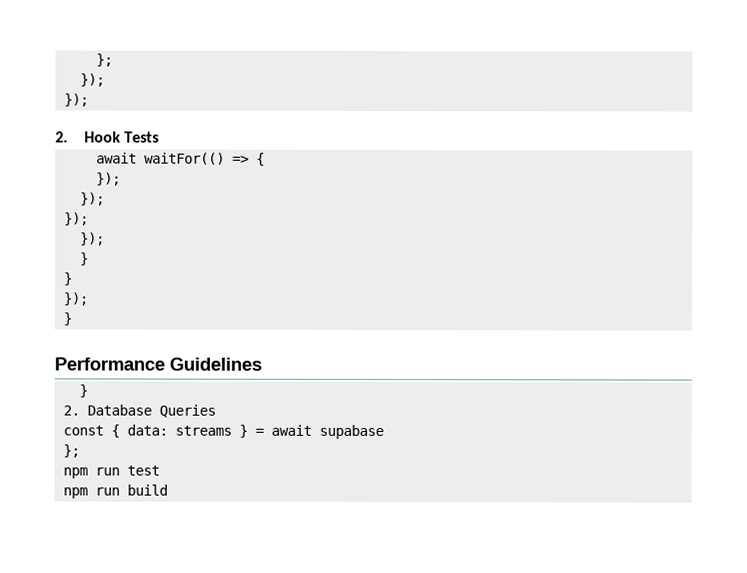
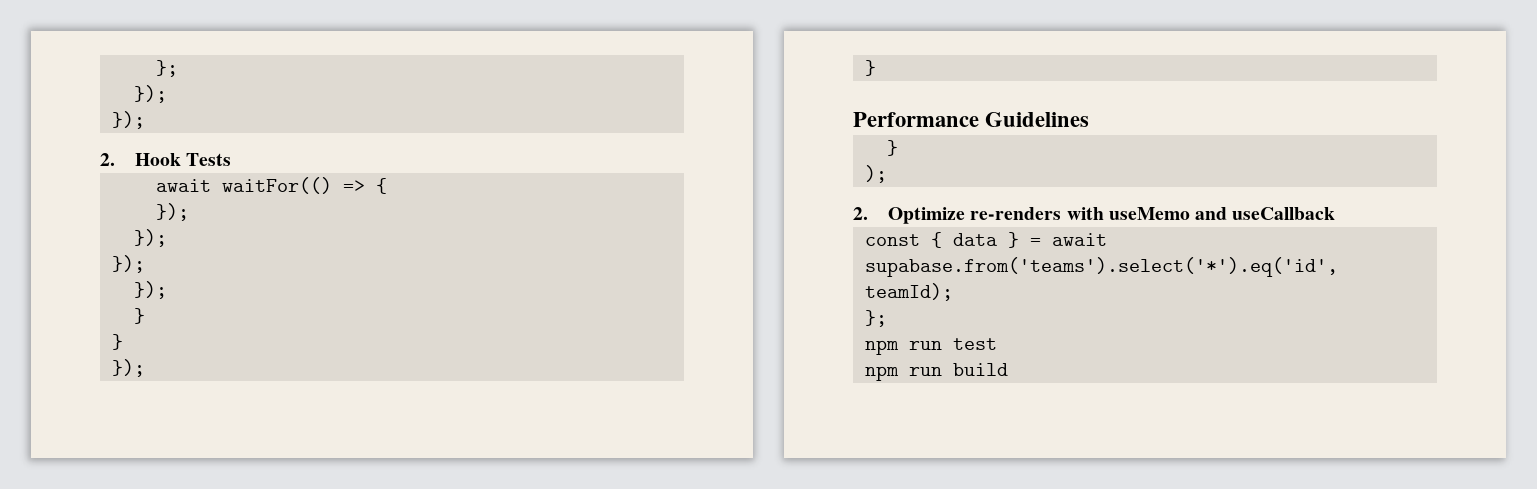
- 2. Database Queries
+ );
+ 2. Optimize re-renders with useMemo and useCallback
- const { data: streams } = await supabase
+ const { data } = await supabase.from('teams').select('*').eq('id', teamId);

